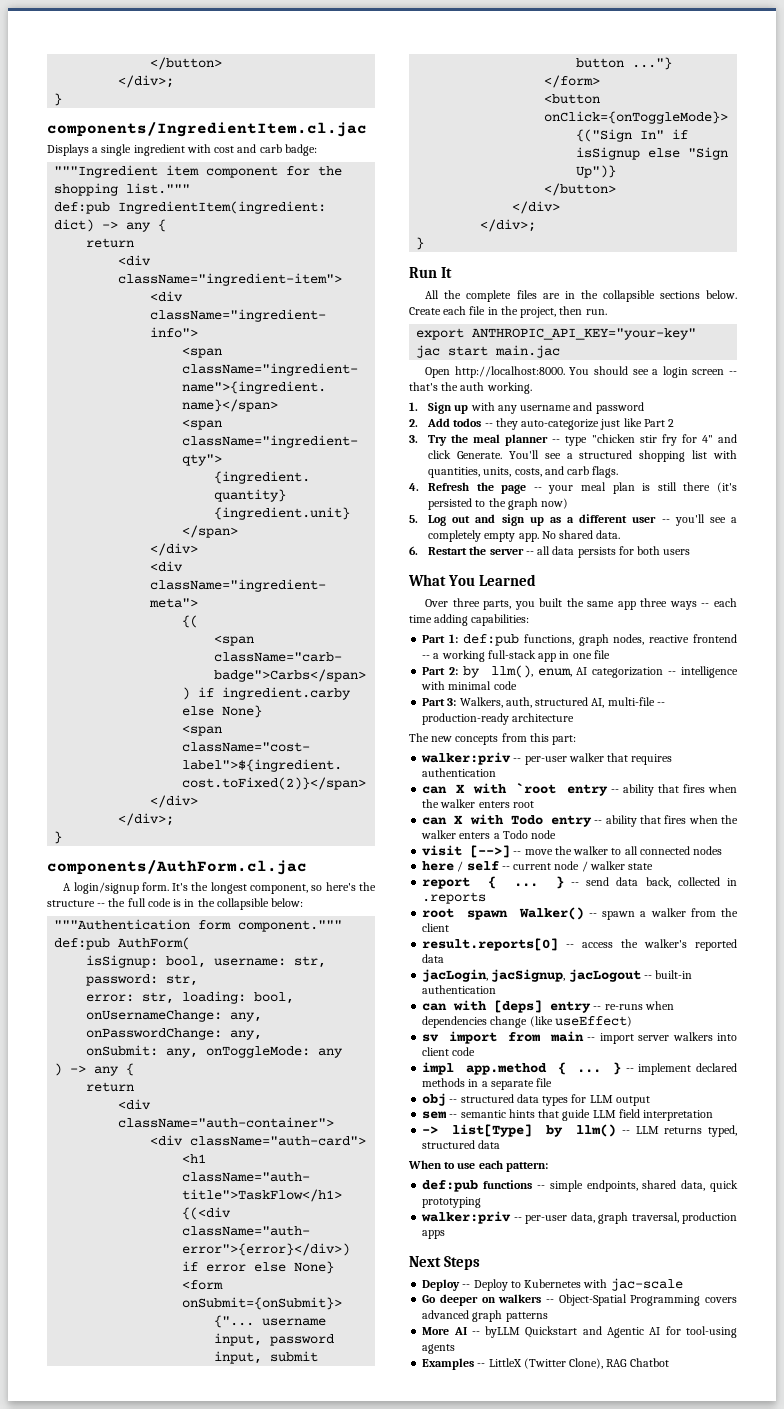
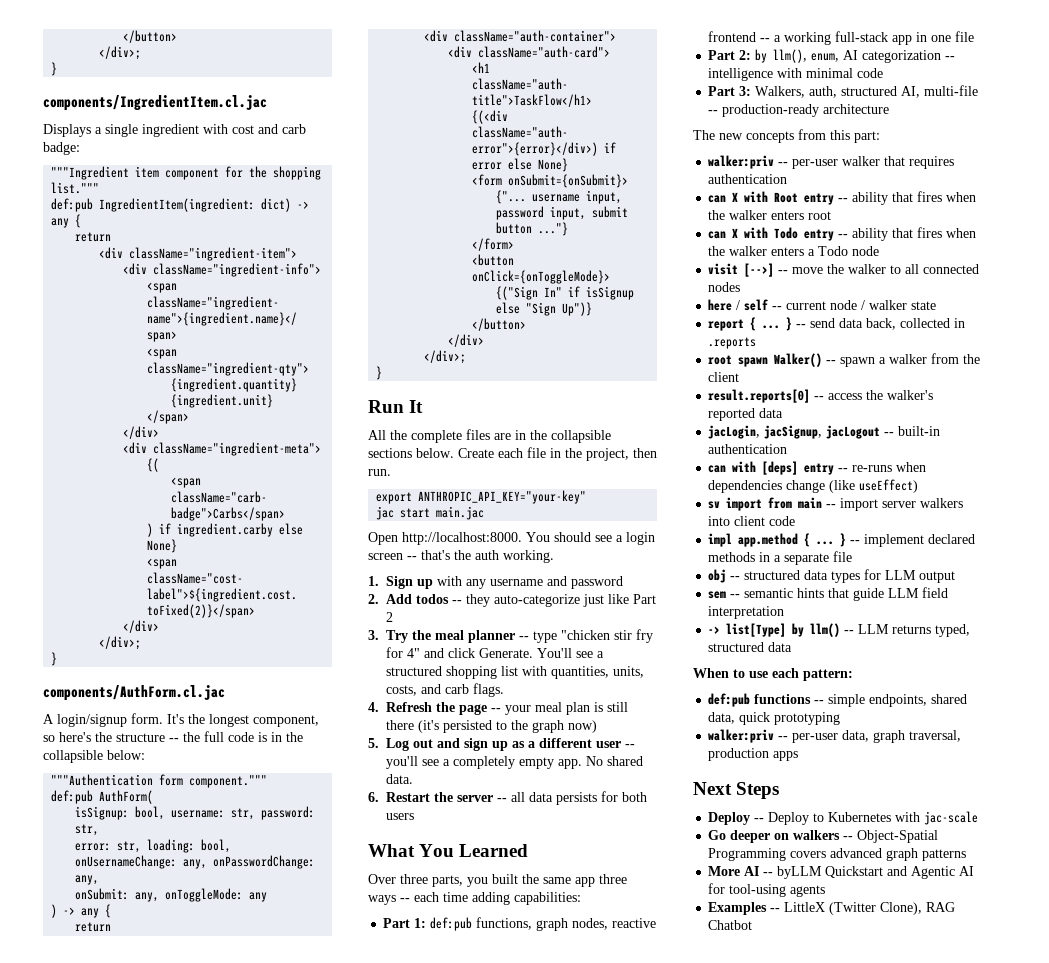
- can X with `root entry -- ability that fires when the walker enters root
+ can X with Root entry -- ability that fires when the walker enters root

